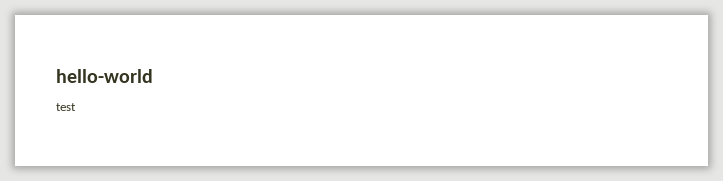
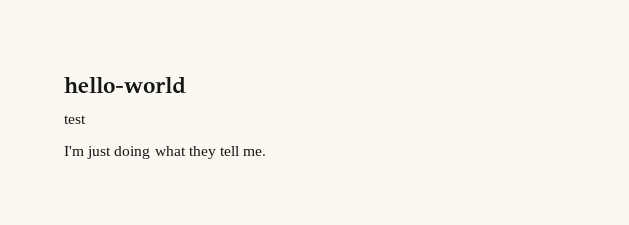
+ I'm just doing what they tell me.

